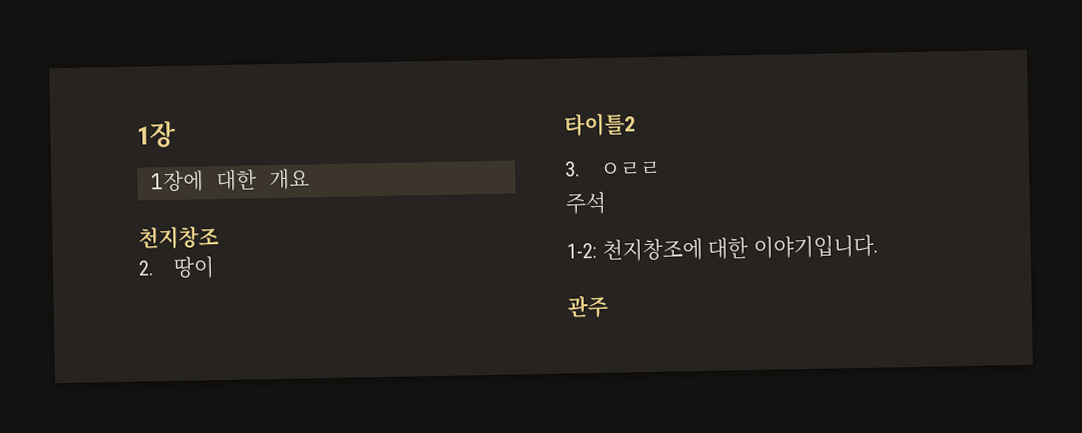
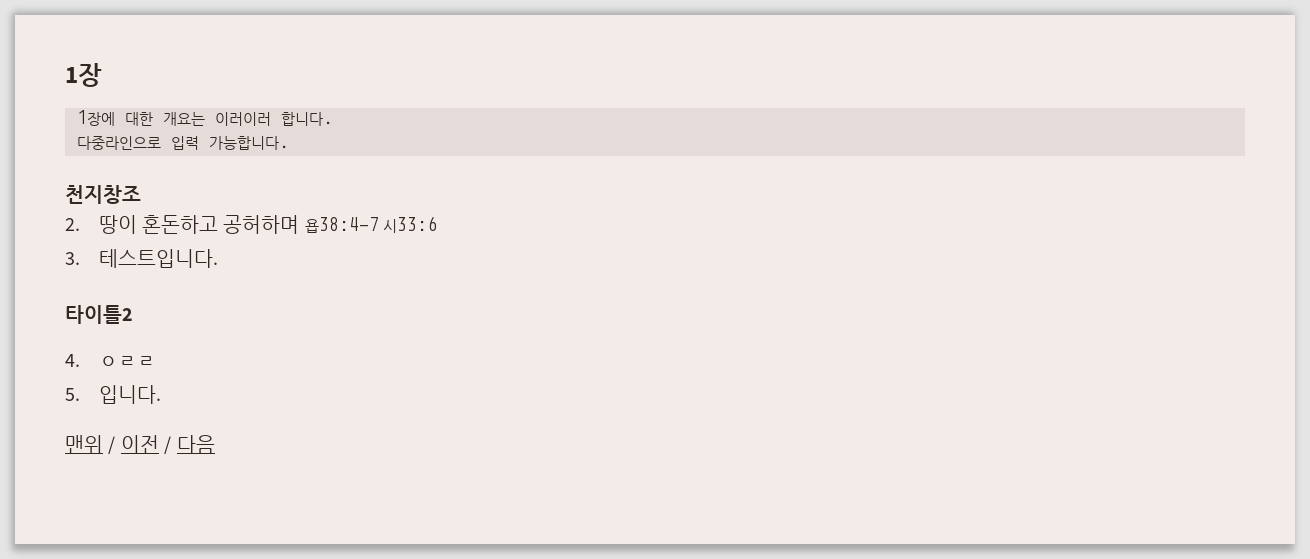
- 1장에 대한 개요
+ 1장에 대한 개요는 이러이러 합니다.
+ 다중라인으로 입력 가능합니다.
  천지창조
- 2. 땅이
+ 2. 땅이 혼돈하고 공허하며 욥38:4-7 시33:6
+ 3. 테스트입니다.
- 3. ㅇㄹㄹ
+ 4. ㅇㄹㄹ
- 주석
- 1-2: 천지창조에 대한 이야기입니다.
- 관주
+ 5. 입니다.
+ 맨위 / 이전 / 다음

